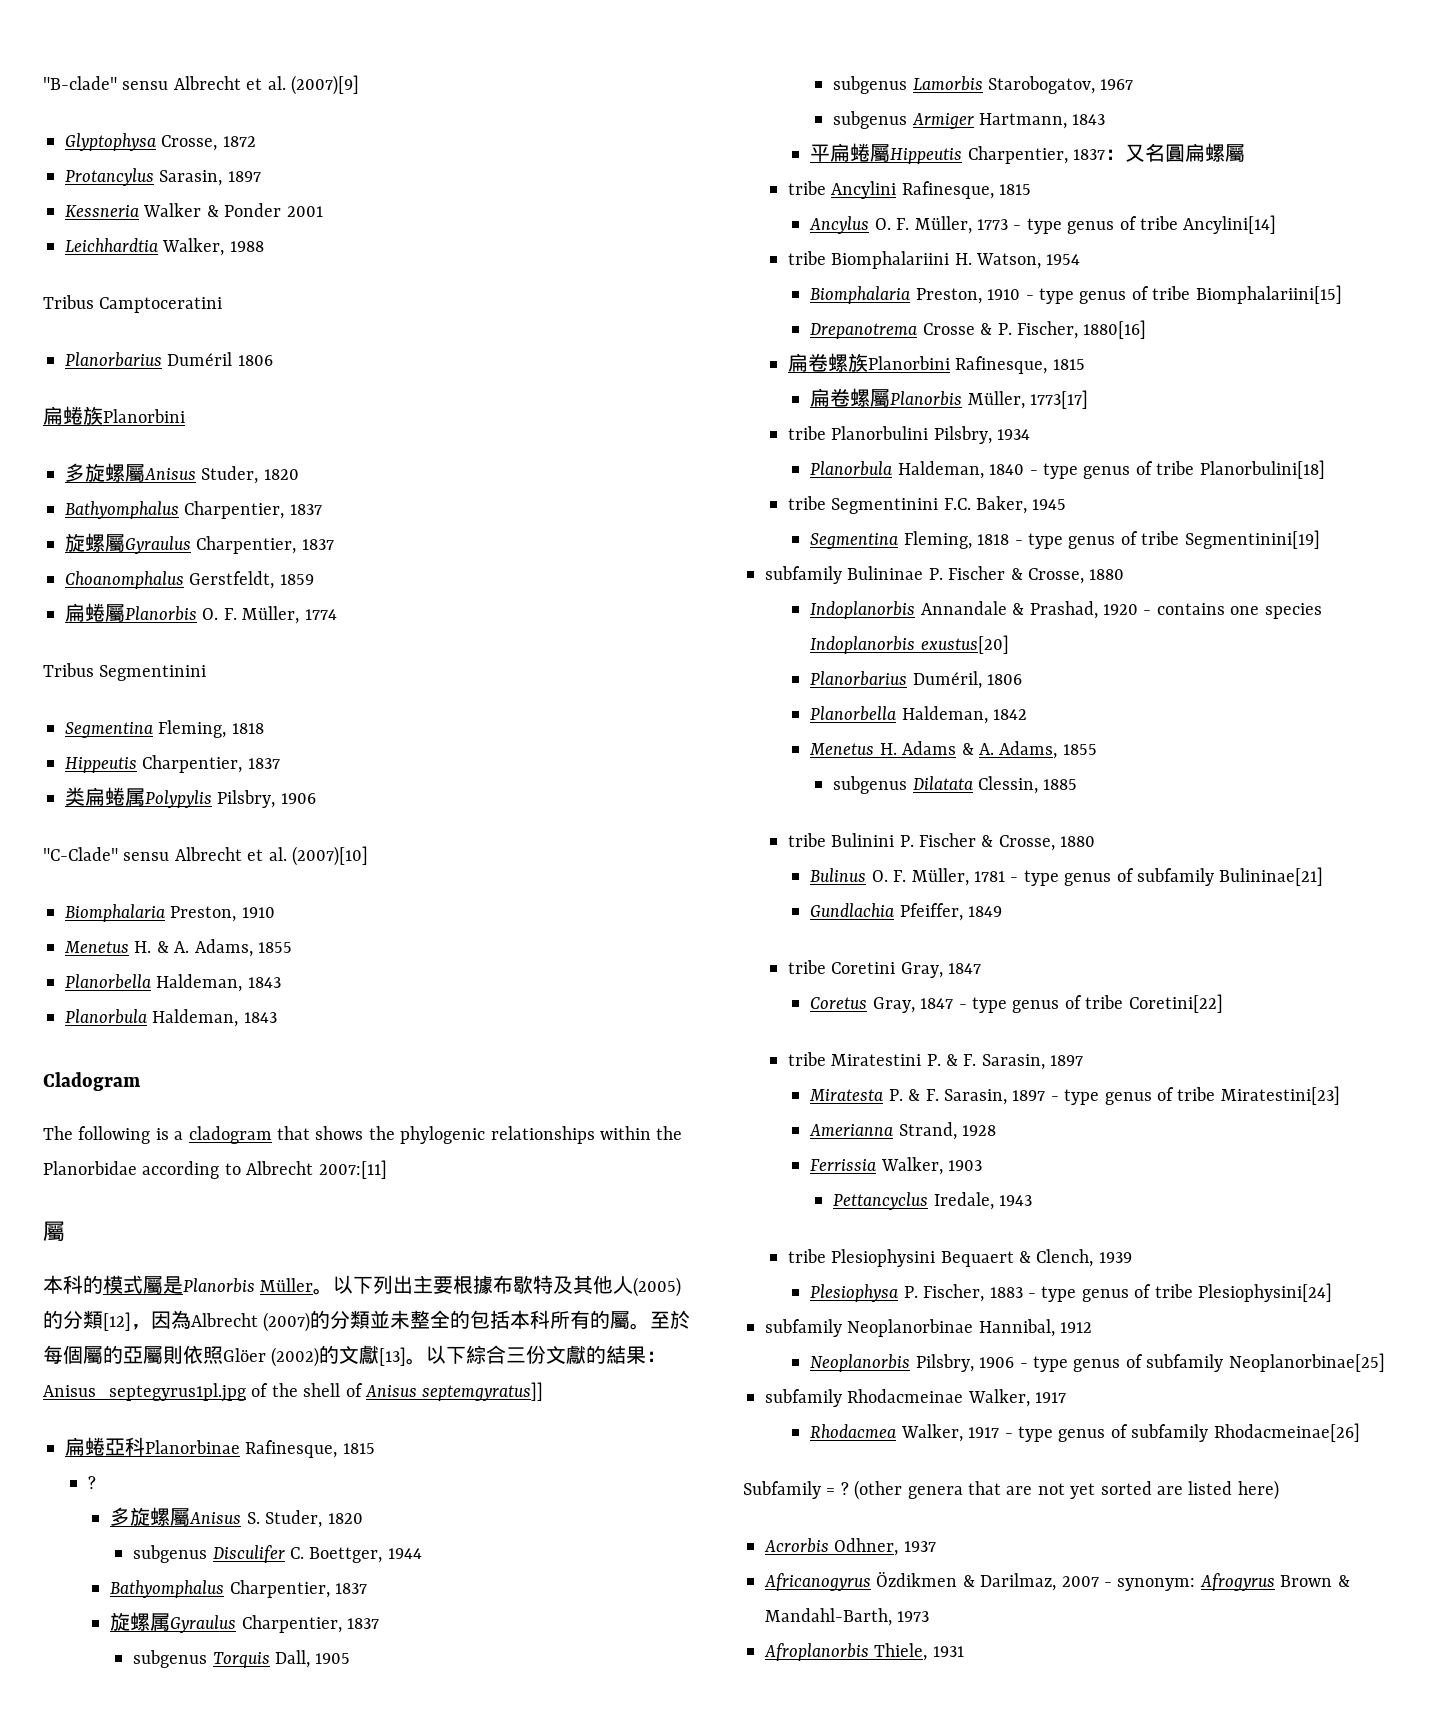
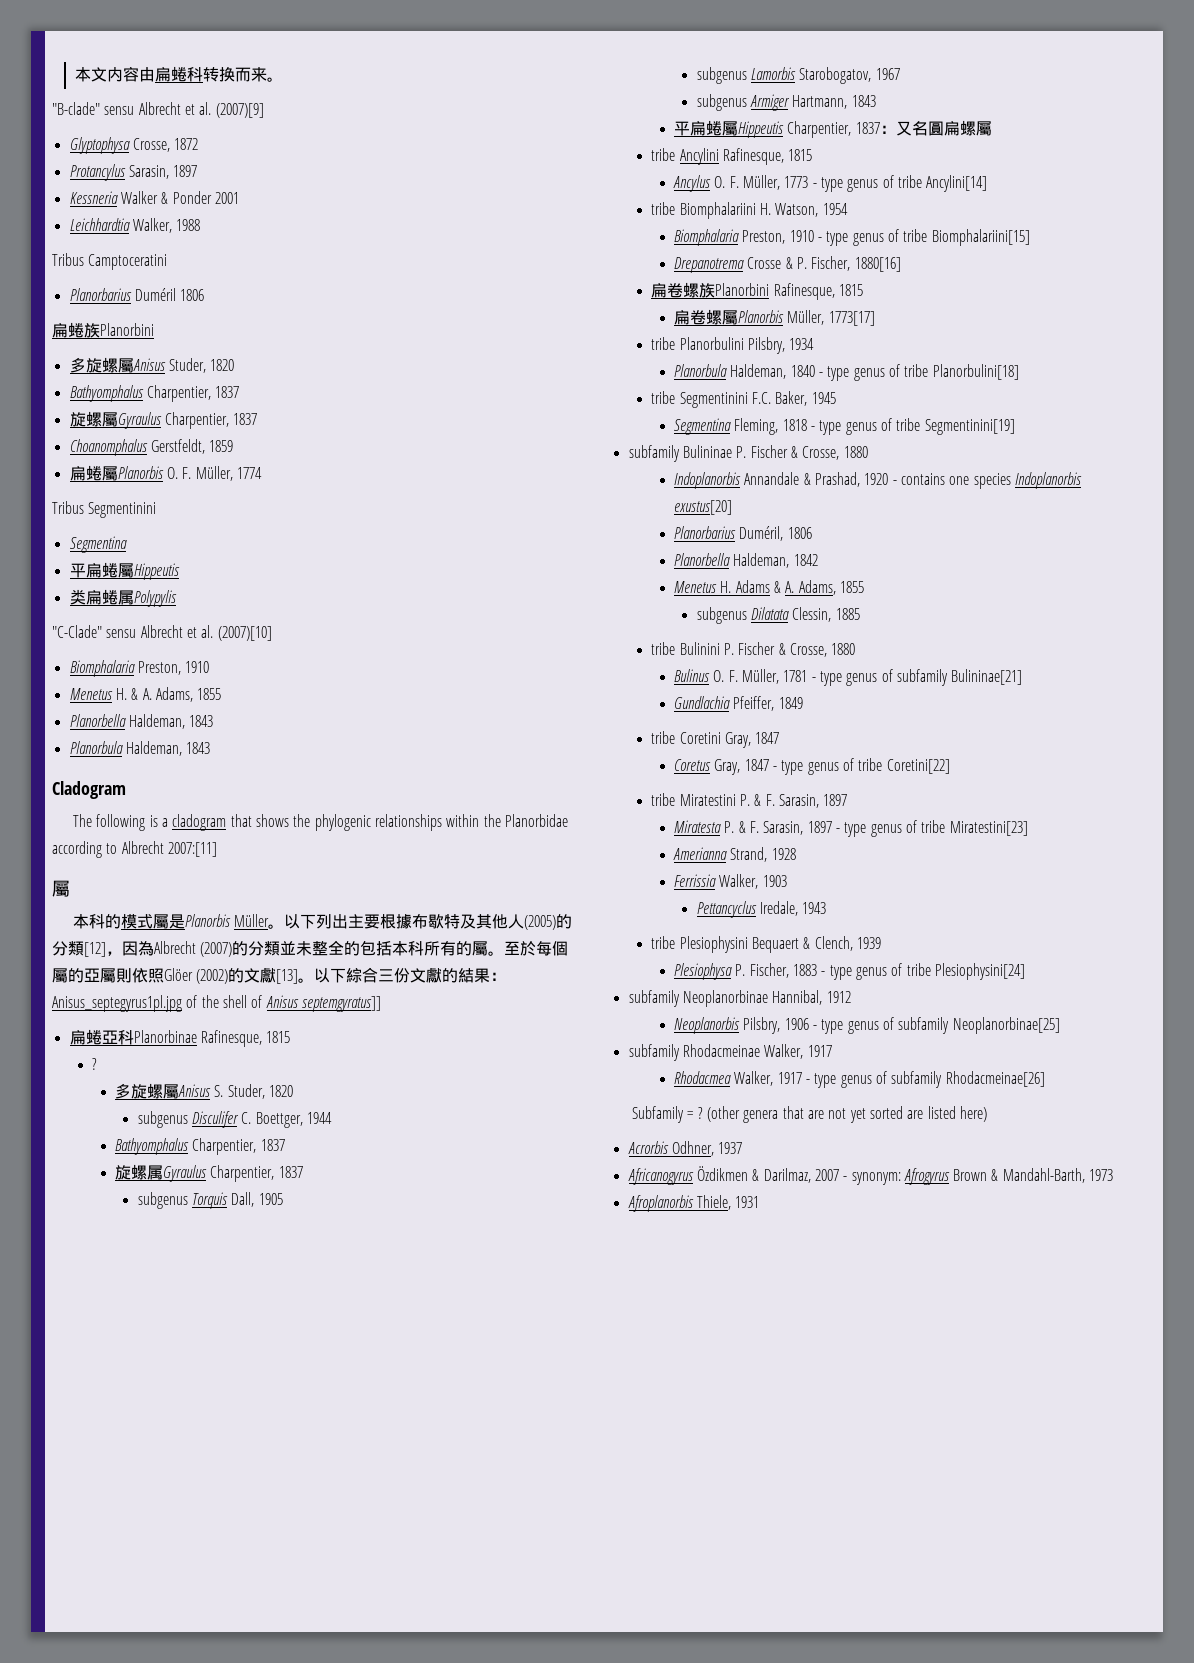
+ 本文内容由扁蜷科转换而来。
  Tribus Segmentinini
- Segmentina Fleming, 1818
- Hippeutis Charpentier, 1837
+ Segmentina
+ 平扁蜷屬Hippeutis
- 类扁蜷属Polypylis Pilsbry, 1906
+ 类扁蜷属Polypylis

